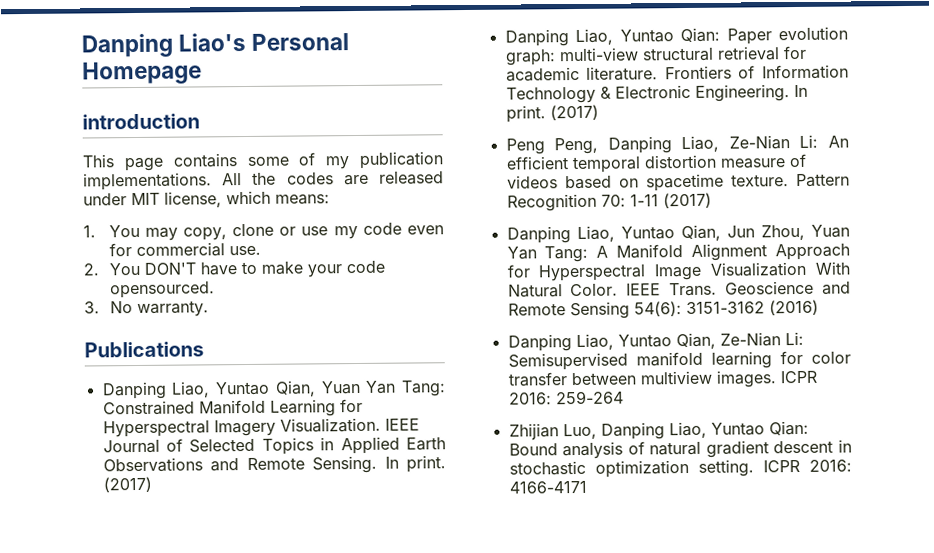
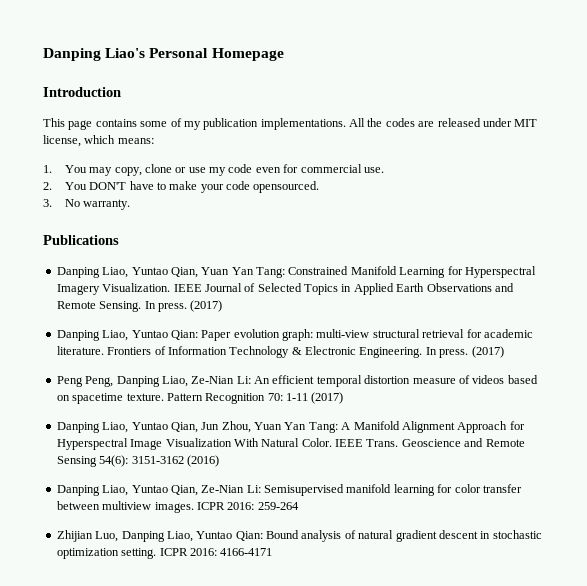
- introduction
+ Introduction
- IEEE Journal of Selected Topics in Applied Earth Observations and Remote Sensing. In print.
+ IEEE Journal of Selected Topics in Applied Earth Observations and Remote Sensing. In press.
- Frontiers of Information Technology & Electronic Engineering. In print.
+ Frontiers of Information Technology & Electronic Engineering. In press.

